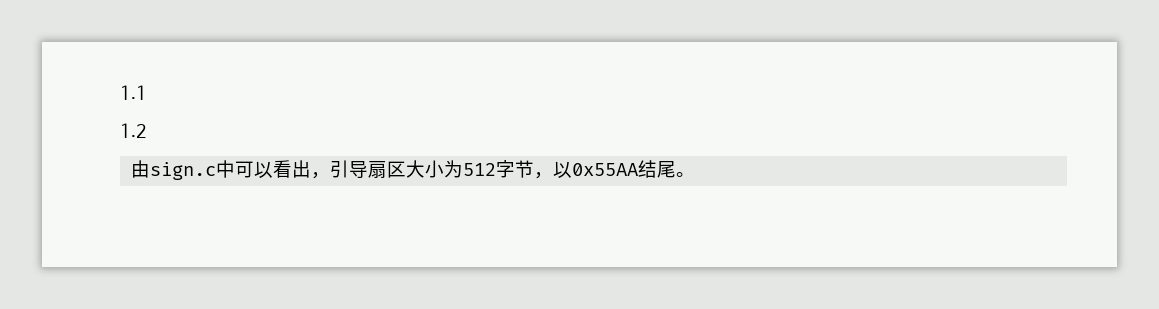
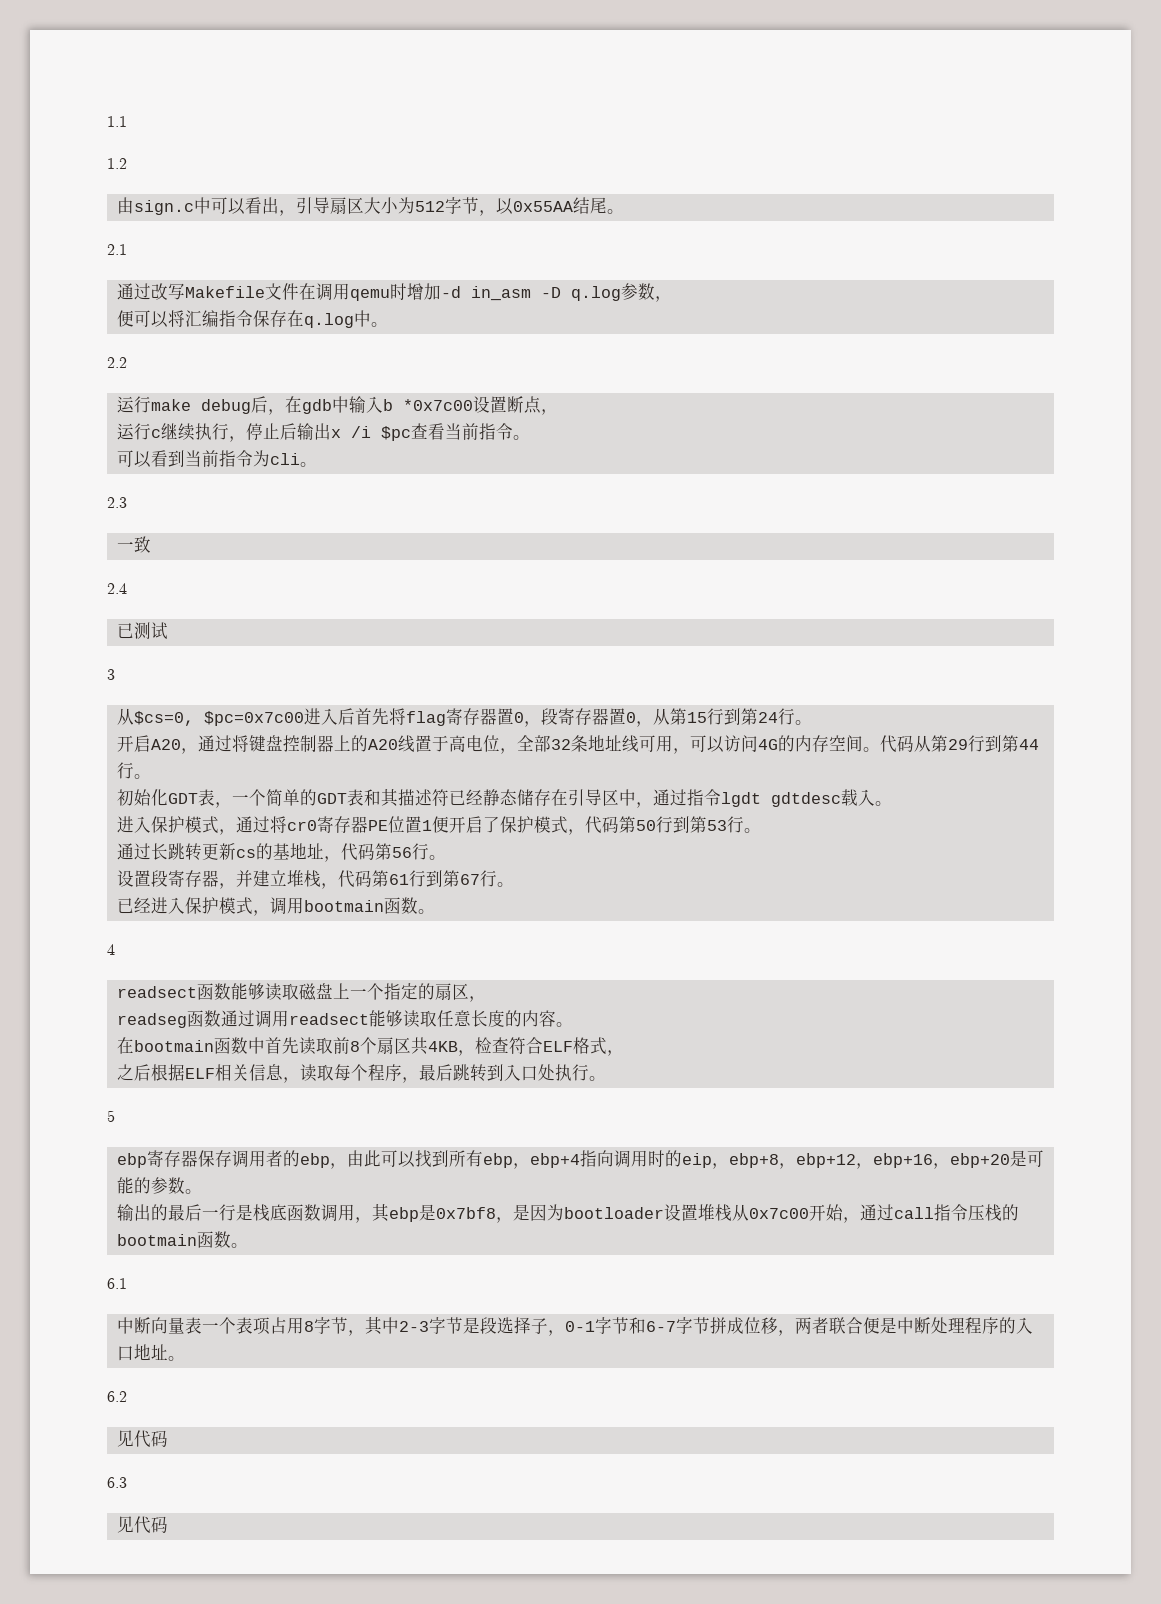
+ 2.1
+ 通过改写Makefile文件在调用qemu时增加-d in_asm -D q.log参数，
+ 便可以将汇编指令保存在q.log中。
+ 2.2
+ 运行make debug后，在gdb中输入b *0x7c00设置断点，
+ 运行c继续执行，停止后输出x /i $pc查看当前指令。
+ 可以看到当前指令为cli。
+ 2.3
+ 一致
+ 2.4
+ 已测试
+ 3
+ 从$cs=0, $pc=0x7c00进入后首先将flag寄存器置0，段寄存器置0，从第15行到第24行。
+ 开启A20，通过将键盘控制器上的A20线置于高电位，全部32条地址线可用，可以访问4G的内存空间。代码从第29行到第44行。
+ 初始化GDT表，一个简单的GDT表和其描述符已经静态储存在引导区中，通过指令lgdt gdtdesc载入。
+ 进入保护模式，通过将cr0寄存器PE位置1便开启了保护模式，代码第50行到第53行。
+ 通过长跳转更新cs的基地址，代码第56行。
+ 设置段寄存器，并建立堆栈，代码第61行到第67行。
+ 已经进入保护模式，调用bootmain函数。
+ 4
+ readsect函数能够读取磁盘上一个指定的扇区，
+ readseg函数通过调用readsect能够读取任意长度的内容。
+ 在bootmain函数中首先读取前8个扇区共4KB，检查符合ELF格式，
+ 之后根据ELF相关信息，读取每个程序，最后跳转到入口处执行。
+ 5
+ ebp寄存器保存调用者的ebp，由此可以找到所有ebp，ebp+4指向调用时的eip，ebp+8，ebp+12，ebp+16，ebp+20是可能的参数。
+ 输出的最后一行是栈底函数调用，其ebp是0x7bf8，是因为bootloader设置堆栈从0x7c00开始，通过call指令压栈的bootmain函数。
+ 6.1
+ 中断向量表一个表项占用8字节，其中2-3字节是段选择子，0-1字节和6-7字节拼成位移，两者联合便是中断处理程序的入口地址。
+ 6.2
+ 见代码
+ 6.3
+ 见代码

